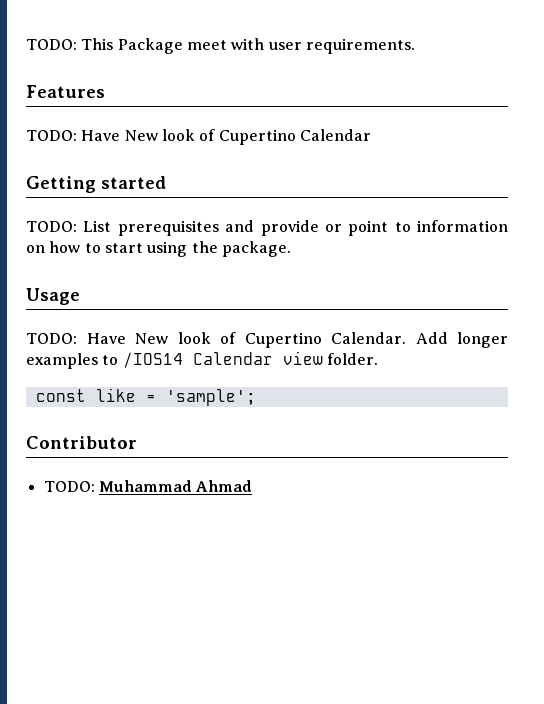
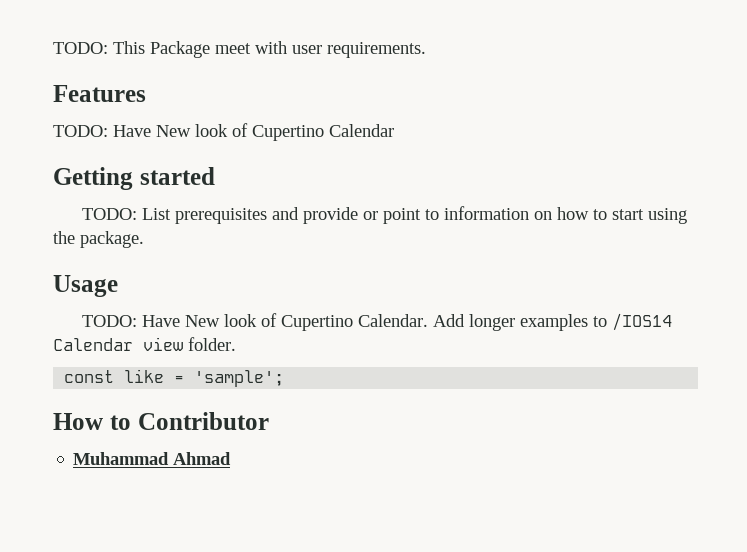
- Contributor
+ How to Contributor
- TODO: Muhammad Ahmad
+ Muhammad Ahmad

